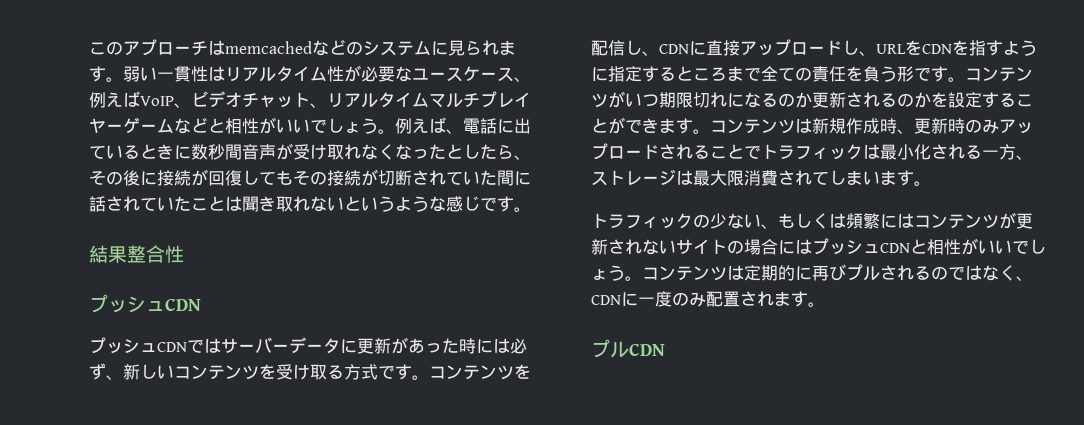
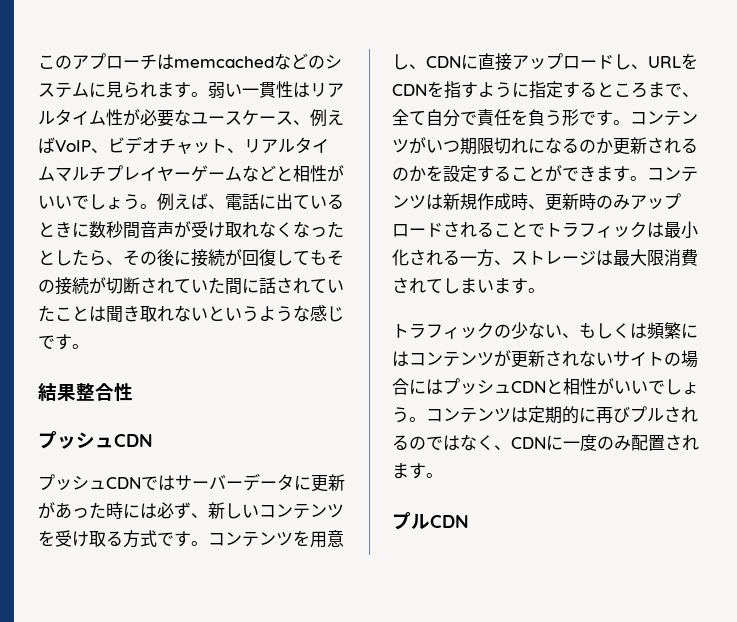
- コンテンツを配信し、CDNに直接アップロードし、URLをCDNを指すように指定するところまで全ての責任を負う形です。
+ コンテンツを用意し、CDNに直接アップロードし、URLをCDNを指すように指定するところまで、全て自分で責任を負う形です。

